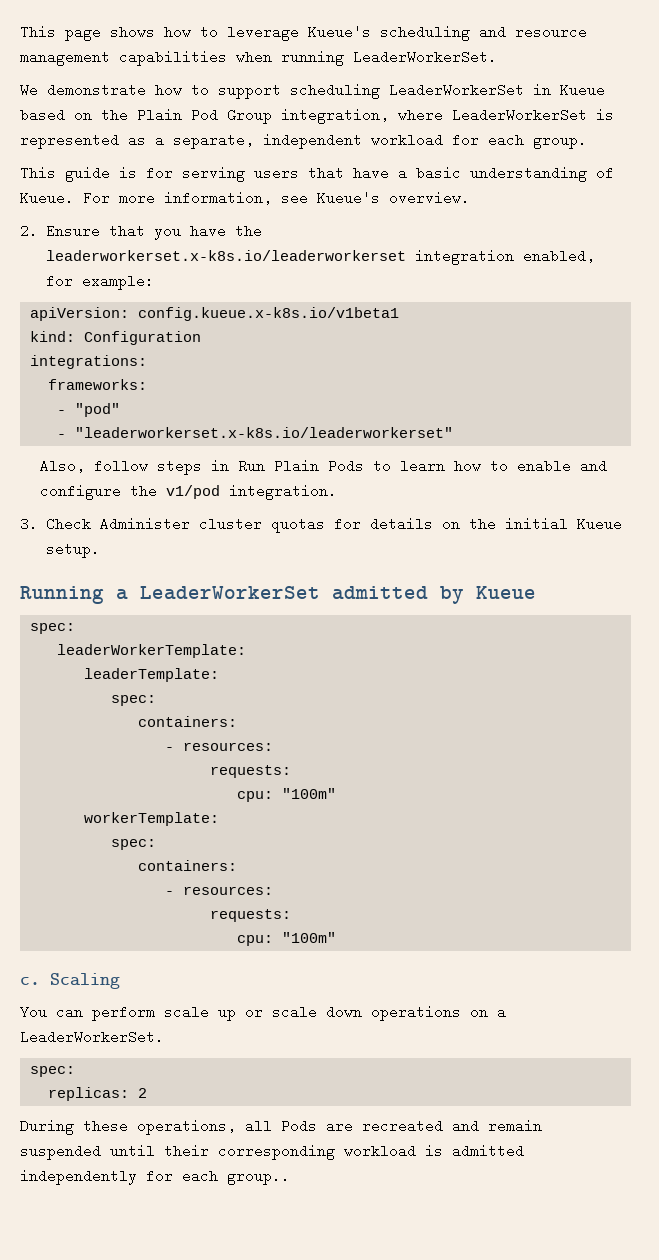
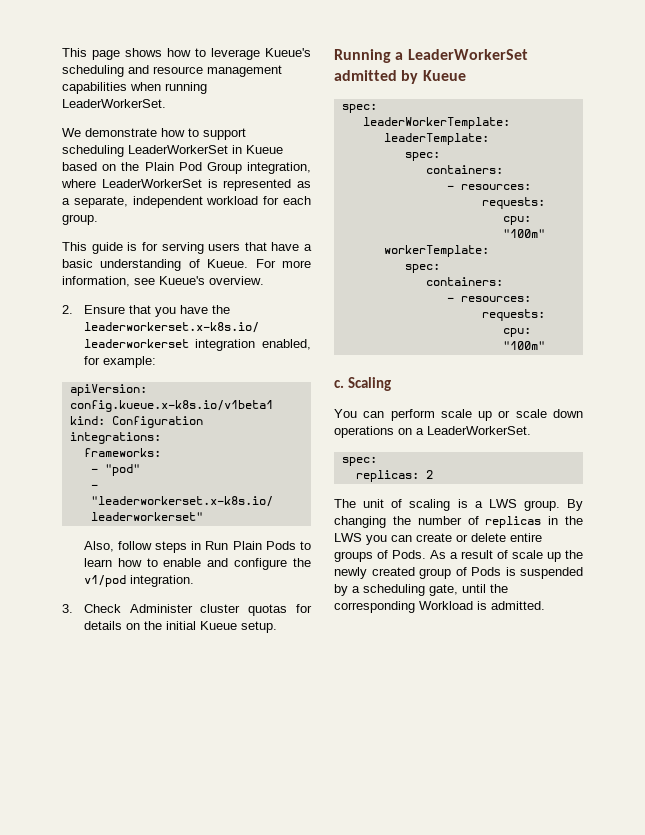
- During these operations, all Pods are recreated and remain suspended until their corresponding workload is admitted independently for each group..
+ The unit of scaling is a LWS group. By changing the number of replicas in the LWS you can create or delete entire groups of Pods. As a result of scale up the newly created group of Pods is suspended by a scheduling gate, until the corresponding Workload is admitted.

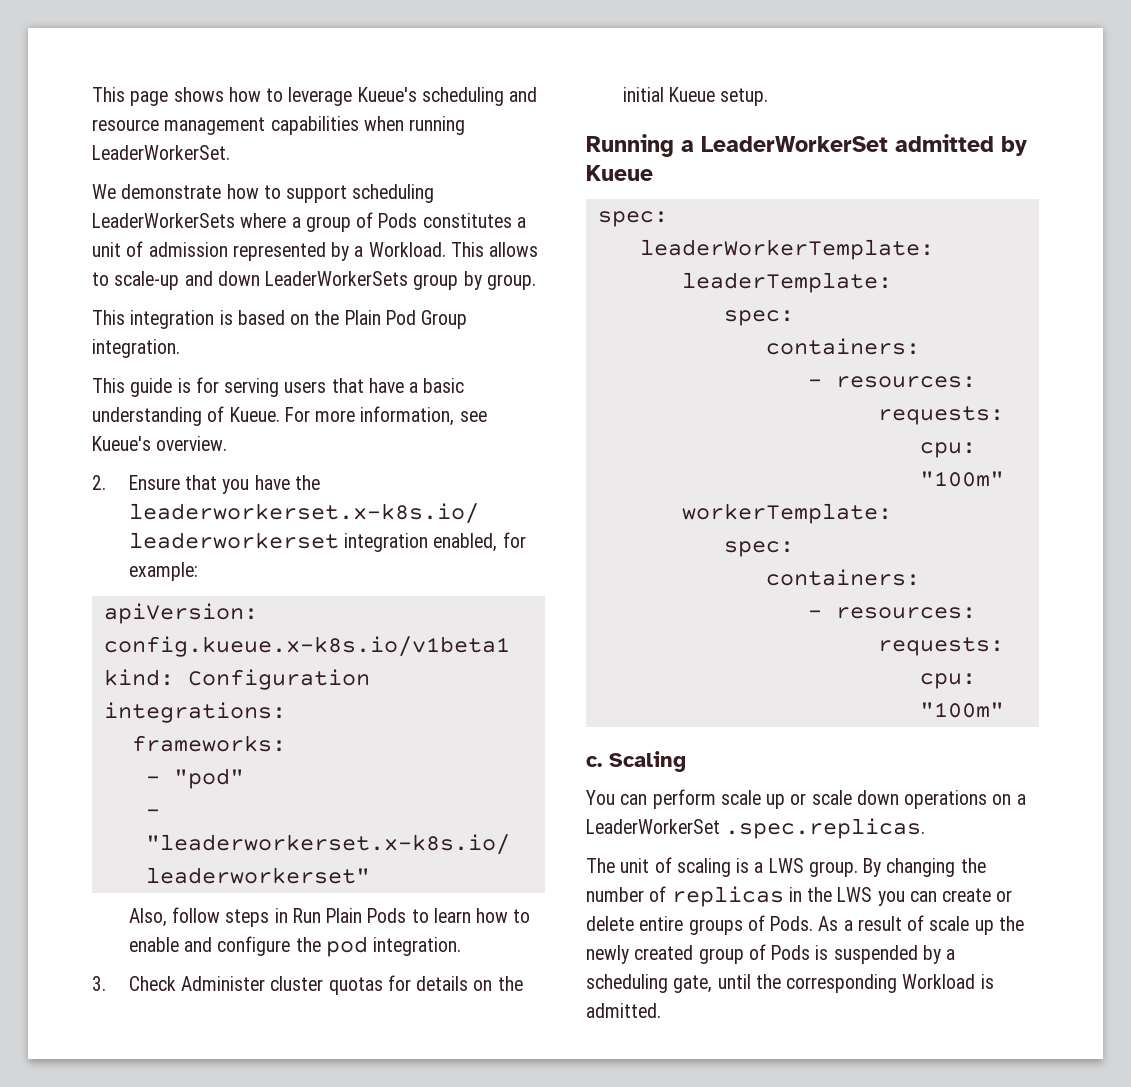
- We demonstrate how to support scheduling LeaderWorkerSet in Kueue based on the Plain Pod Group integration, where LeaderWorkerSet is represented as a separate, independent workload for each group.
+ We demonstrate how to support scheduling LeaderWorkerSets where a group of Pods constitutes a unit of admission represented by a Workload. This allows to scale-up and down LeaderWorkerSets group by group.
+ This integration is based on the Plain Pod Group integration.
- Also, follow steps in Run Plain Pods to learn how to enable and configure the v1/pod integration.
+ Also, follow steps in Run Plain Pods to learn how to enable and configure the pod integration.
- You can perform scale up or scale down operations on a LeaderWorkerSet.
- spec:
- replicas: 2
+ You can perform scale up or scale down operations on a LeaderWorkerSet .spec.replicas.

